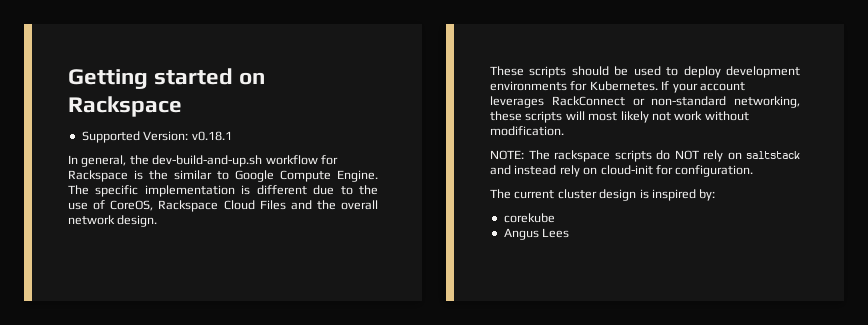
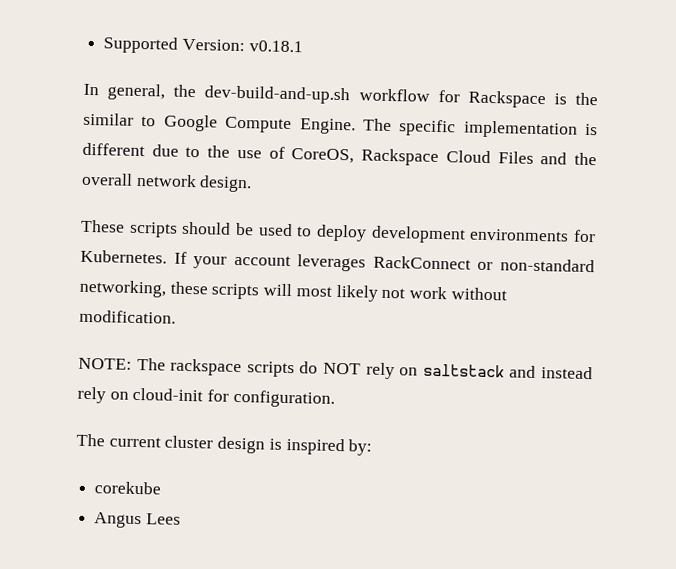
- Getting started on Rackspace

